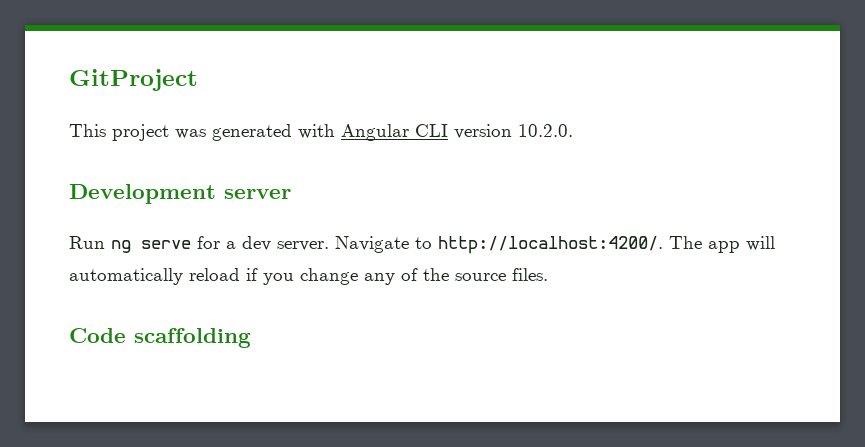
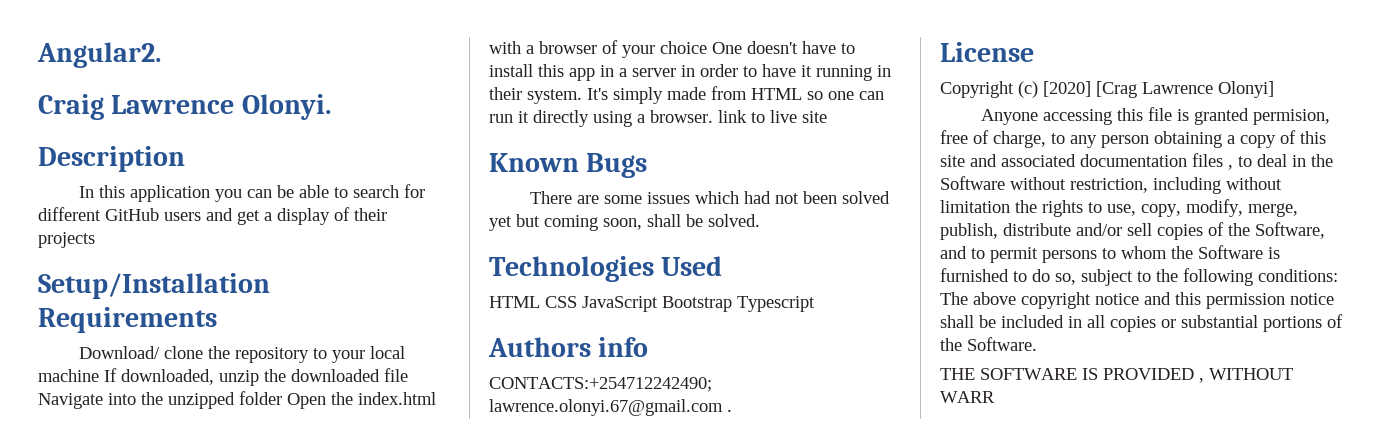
- GitProject
- This project was generated with Angular CLI version 10.2.0.
- Development server
- Run ng serve for a dev server. Navigate to http://localhost:4200/. The app will automatically reload if you change any of the source files.
- Code scaffolding
+ Angular2.
+ Craig Lawrence Olonyi.
+ Description
+ In this application you can be able to search for different GitHub users and get a display of their projects
+ Setup/Installation Requirements
+ Download/ clone the repository to your local machine If downloaded, unzip the downloaded file Navigate into the unzipped folder Open the index.html with a browser of your choice One doesn't have to install this app in a server in order to have it running in their system. It's simply made from HTML so one can run it directly using a browser. link to live site
+ Known Bugs
+ There are some issues which had not been solved yet but coming soon, shall be solved.
+ Technologies Used
+ HTML CSS JavaScript Bootstrap Typescript
+ Authors info
+ CONTACTS:+254712242490; lawrence.olonyi.67@gmail.com .
+ License
+ Copyright (c) [2020] [Crag Lawrence Olonyi]
+ Anyone accessing this file is granted permision, free of charge, to any person obtaining a copy of this site and associated documentation files , to deal in the Software without restriction, including without limitation the rights to use, copy, modify, merge, publish, distribute and/or sell copies of the Software, and to permit persons to whom the Software is furnished to do so, subject to the following conditions: The above copyright notice and this permission notice shall be included in all copies or substantial portions of the Software.
+ THE SOFTWARE IS PROVIDED , WITHOUT WARR

